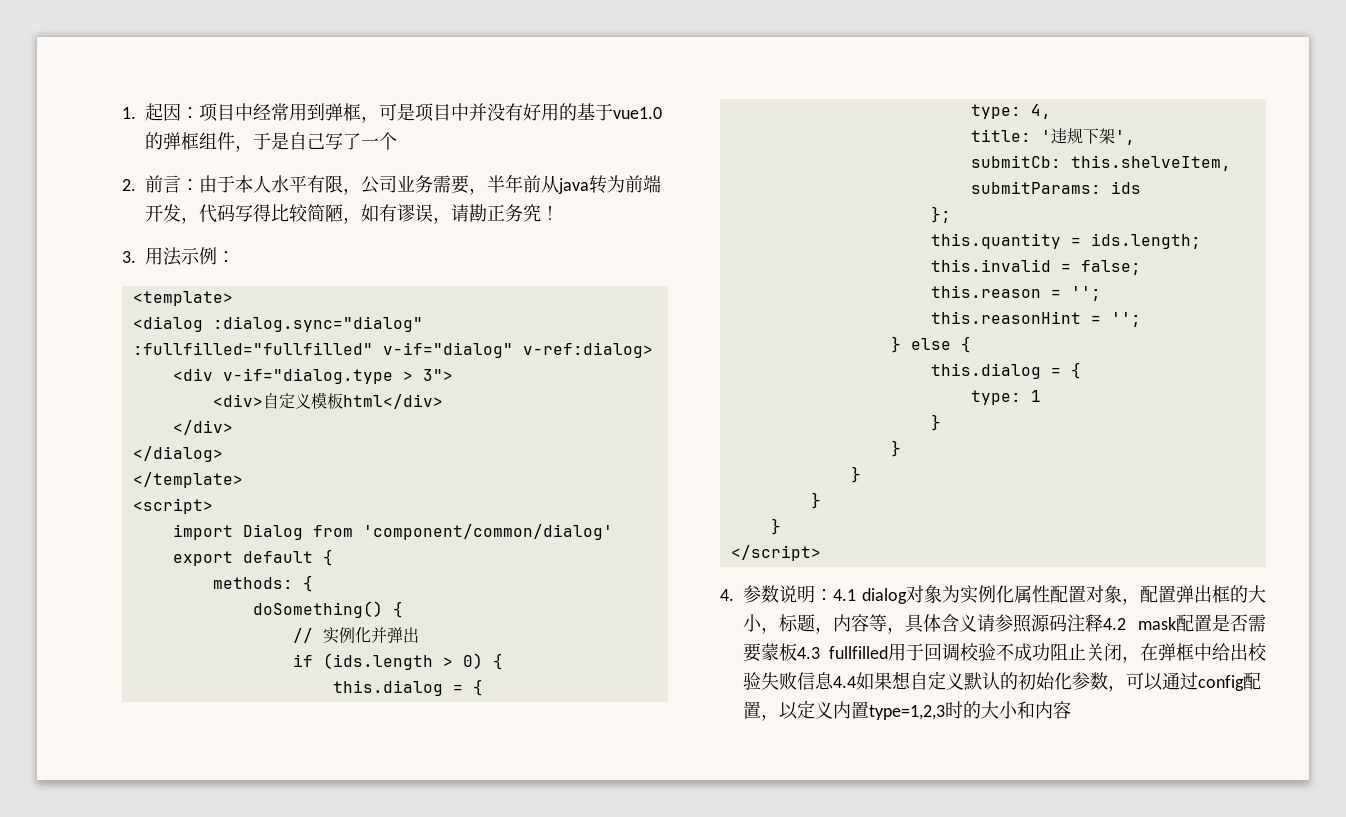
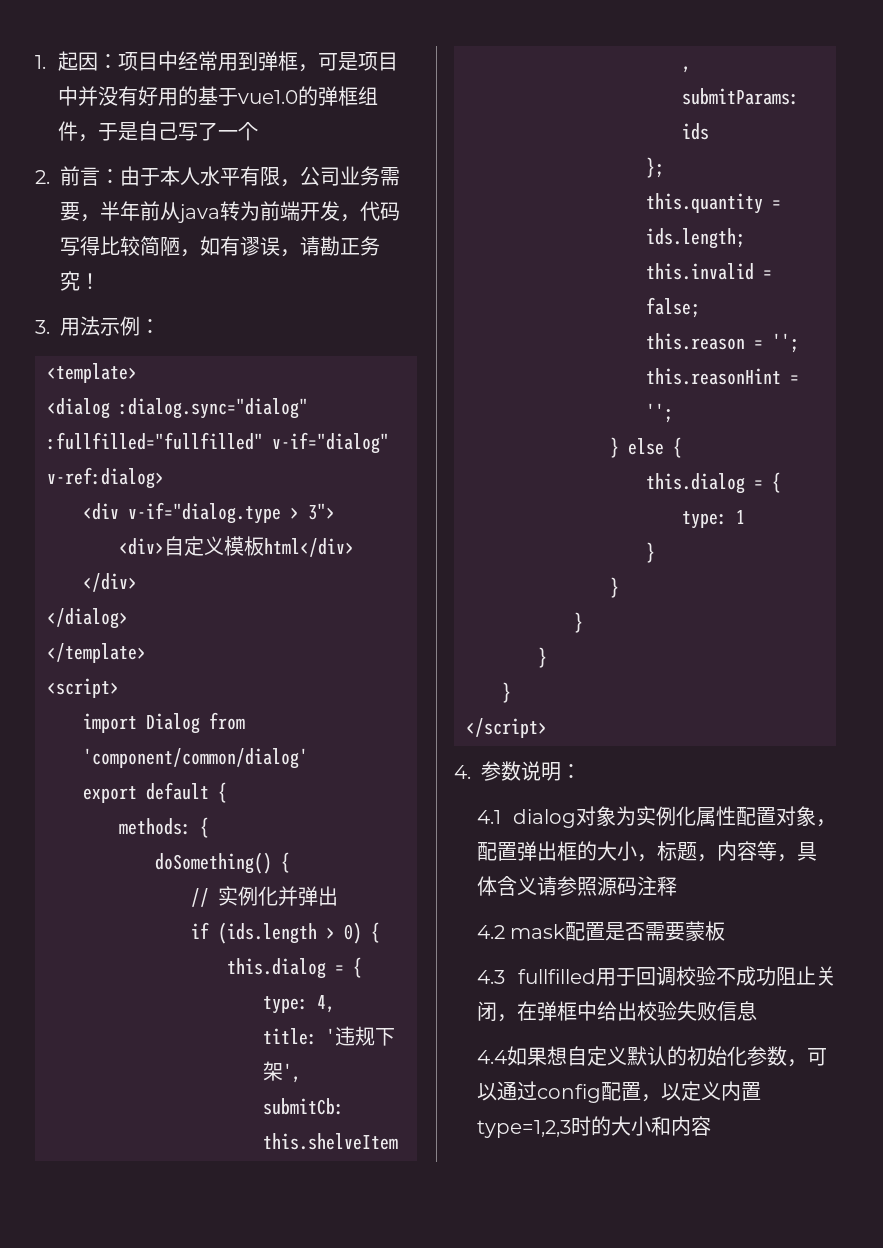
- 4.参数说明：4.1 dialog对象为实例化属性配置对象，配置弹出框的大小，标题，内容等，具体含义请参照源码注释4.2 mask配置是否需要蒙板4.3 fullfilled用于回调校验不成功阻止关闭，在弹框中给出校验失败信息4.4如果想自定义默认的初始化参数，可以通过config配置，以定义内置type=1,2,3时的大小和内容
+ 4.参数说明：
+ 4.1 dialog对象为实例化属性配置对象，配置弹出框的大小，标题，内容等，具体含义请参照源码注释
+ 4.2 mask配置是否需要蒙板
+ 4.3 fullfilled用于回调校验不成功阻止关闭，在弹框中给出校验失败信息
+ 4.4如果想自定义默认的初始化参数，可以通过config配置，以定义内置type=1,2,3时的大小和内容

